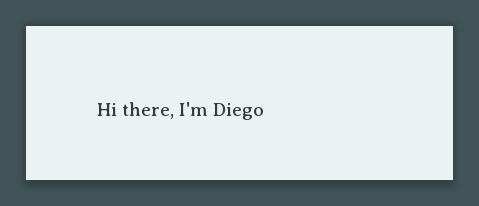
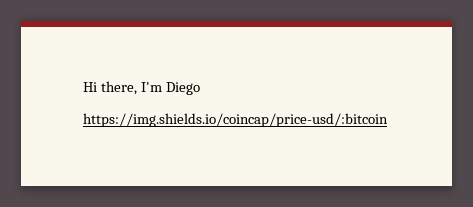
+ https://img.shields.io/coincap/price-usd/:bitcoin

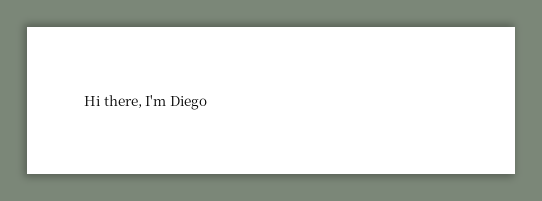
- https://img.shields.io/coincap/price-usd/:bitcoin

